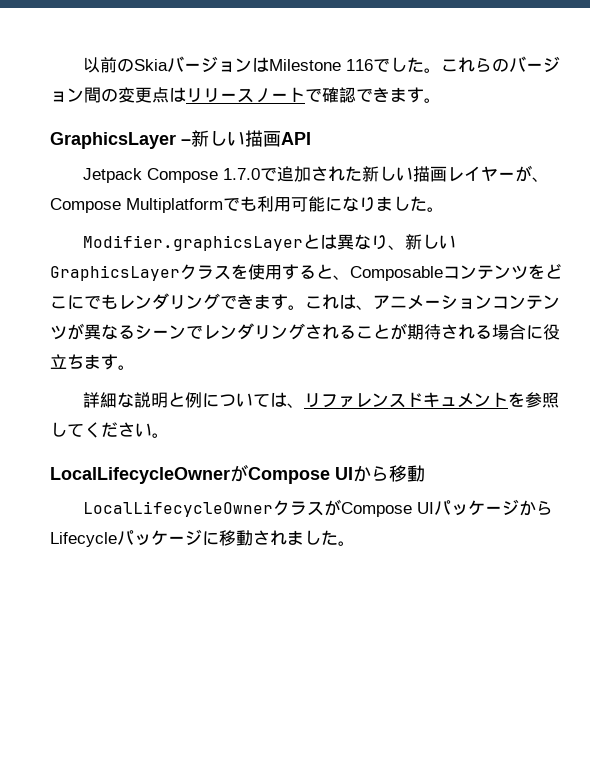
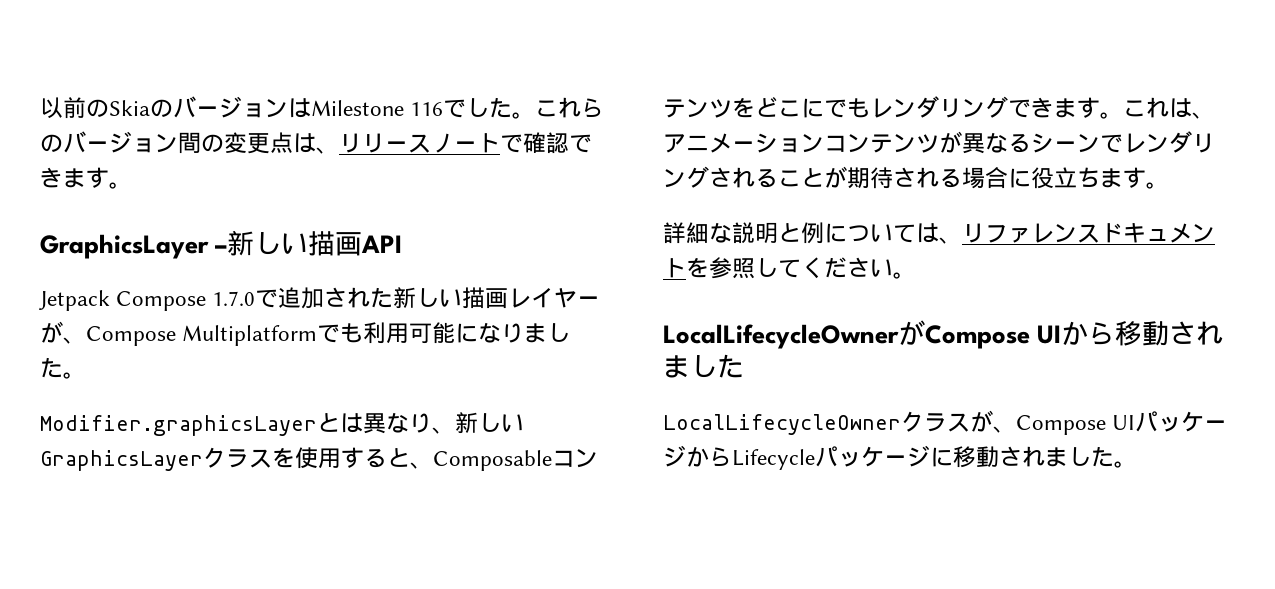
- 以前のSkiaバージョンはMilestone 116でした。
+ 以前のSkiaのバージョンはMilestone 116でした。
- これらのバージョン間の変更点はリリースノートで確認できます。
+ これらのバージョン間の変更点は、リリースノートで確認できます。
- LocalLifecycleOwnerがCompose UIから移動
+ LocalLifecycleOwnerがCompose UIから移動されました
- LocalLifecycleOwnerクラスがCompose UIパッケージからLifecycleパッケージに移動されました。
+ LocalLifecycleOwnerクラスが、Compose UIパッケージからLifecycleパッケージに移動されました。

